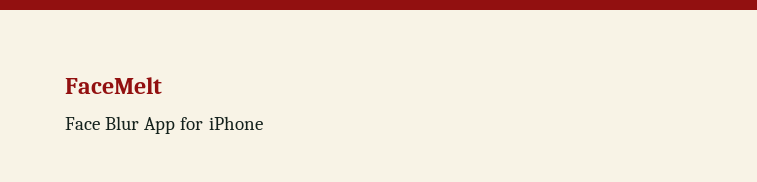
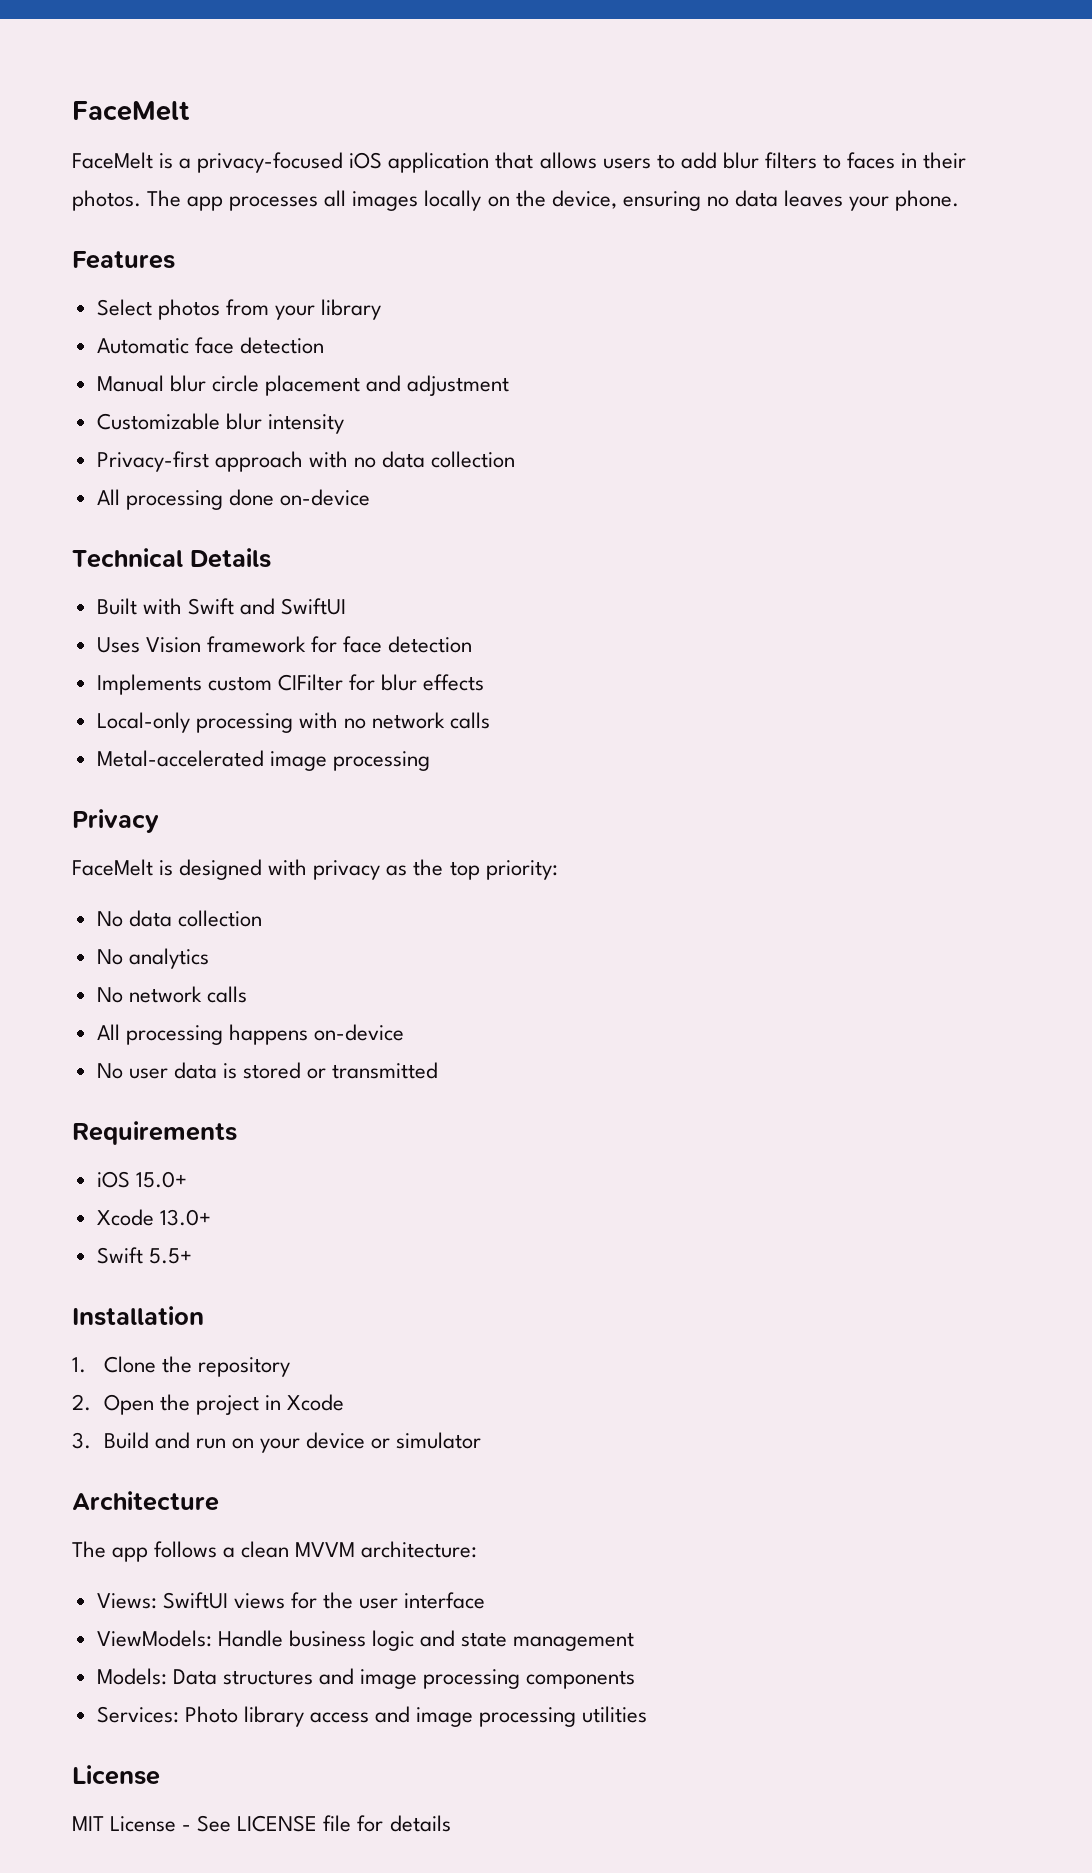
- Face Blur App for iPhone
+ FaceMelt is a privacy-focused iOS application that allows users to add blur filters to faces in their photos. The app processes all images locally on the device, ensuring no data leaves your phone.
+ Features
+ Select photos from your library
+ Automatic face detection
+ Manual blur circle placement and adjustment
+ Customizable blur intensity
+ Privacy-first approach with no data collection
+ All processing done on-device
+ Technical Details
+ Built with Swift and SwiftUI
+ Uses Vision framework for face detection
+ Implements custom CIFilter for blur effects
+ Local-only processing with no network calls
+ Metal-accelerated image processing
+ Privacy
+ FaceMelt is designed with privacy as the top priority:
+ No data collection
+ No analytics
+ No network calls
+ All processing happens on-device
+ No user data is stored or transmitted
+ Requirements
+ iOS 15.0+
+ Xcode 13.0+
+ Swift 5.5+
+ Installation
+ 1. Clone the repository
+ 2. Open the project in Xcode
+ 3. Build and run on your device or simulator
+ Architecture
+ The app follows a clean MVVM architecture:
+ Views: SwiftUI views for the user interface
+ ViewModels: Handle business logic and state management
+ Models: Data structures and image processing components
+ Services: Photo library access and image processing utilities
+ License
+ MIT License - See LICENSE file for details

